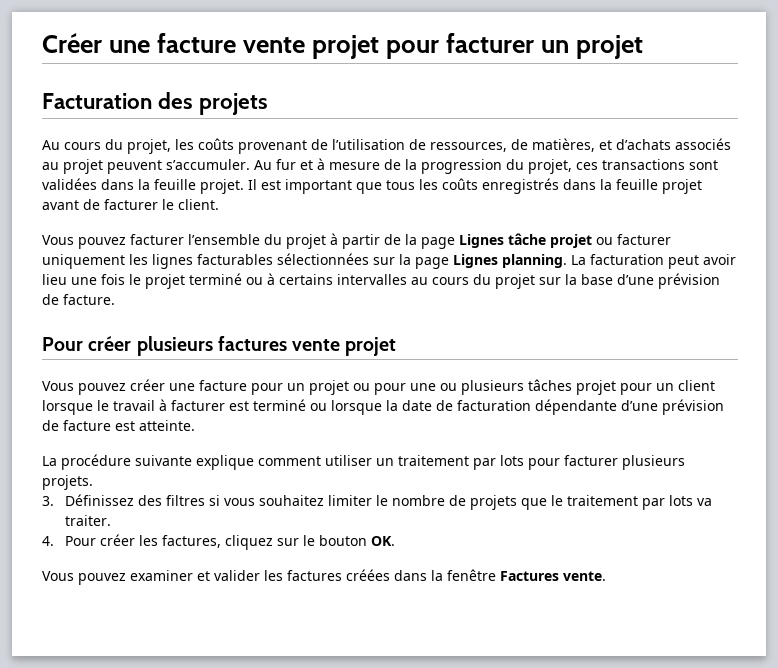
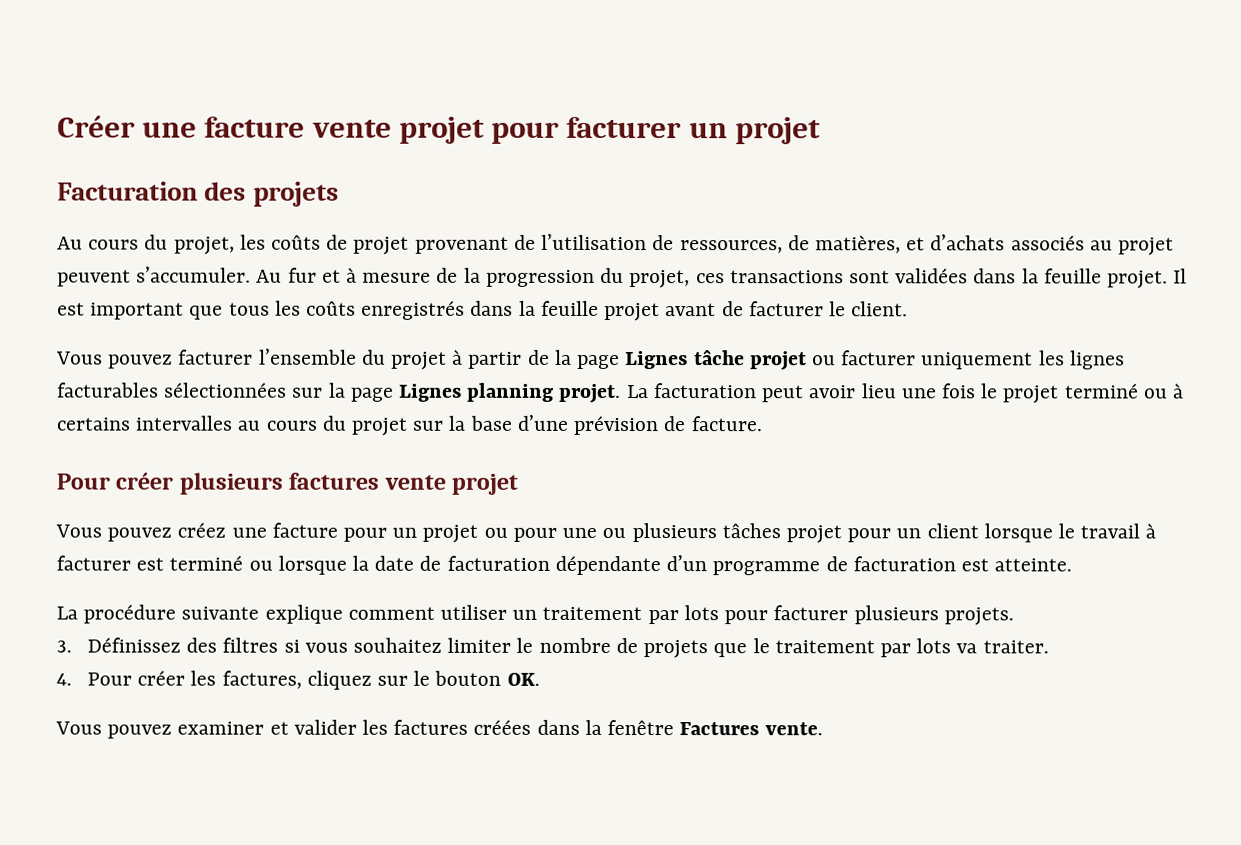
- Au cours du projet, les coûts provenant de l’utilisation de ressources, de matières, et d’achats associés au projet peuvent s’accumuler.
+ Au cours du projet, les coûts de projet provenant de l’utilisation de ressources, de matières, et d’achats associés au projet peuvent s’accumuler.
- Vous pouvez facturer l’ensemble du projet à partir de la page Lignes tâche projet ou facturer uniquement les lignes facturables sélectionnées sur la page Lignes planning.
+ Vous pouvez facturer l’ensemble du projet à partir de la page Lignes tâche projet ou facturer uniquement les lignes facturables sélectionnées sur la page Lignes planning projet.
- Vous pouvez créer une facture pour un projet ou pour une ou plusieurs tâches projet pour un client lorsque le travail à facturer est terminé ou lorsque la date de facturation dépendante d’une prévision de facture est atteinte.
+ Vous pouvez créez une facture pour un projet ou pour une ou plusieurs tâches projet pour un client lorsque le travail à facturer est terminé ou lorsque la date de facturation dépendante d’un programme de facturation est atteinte.

